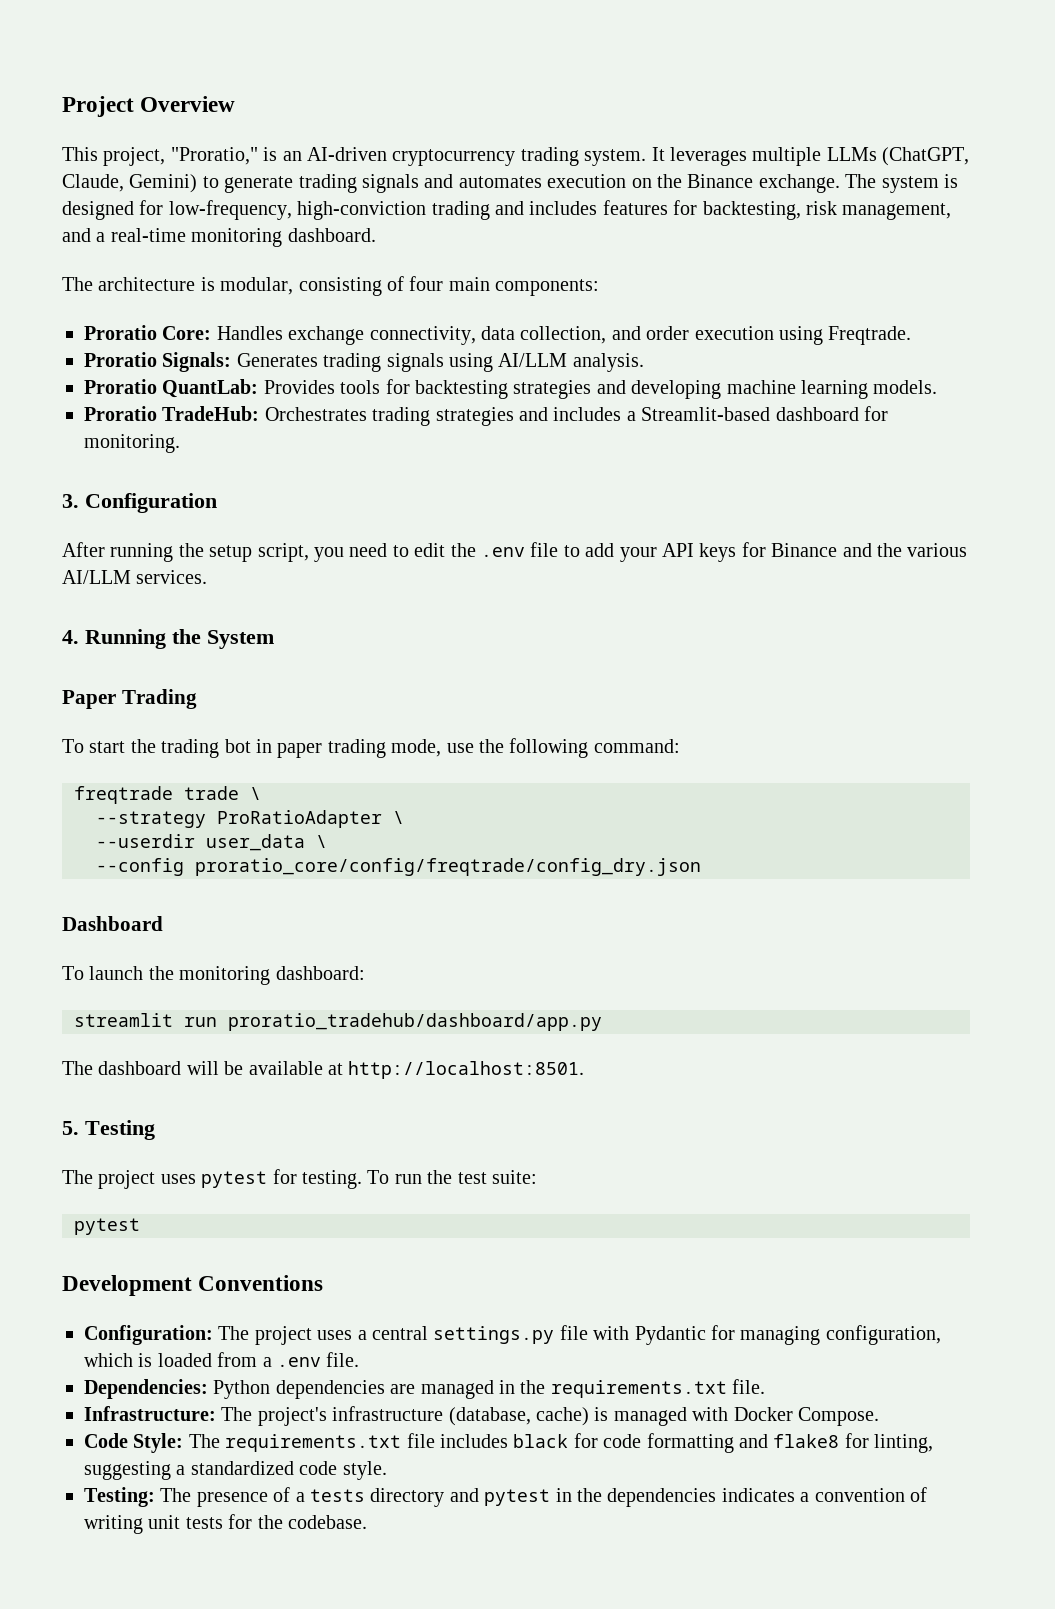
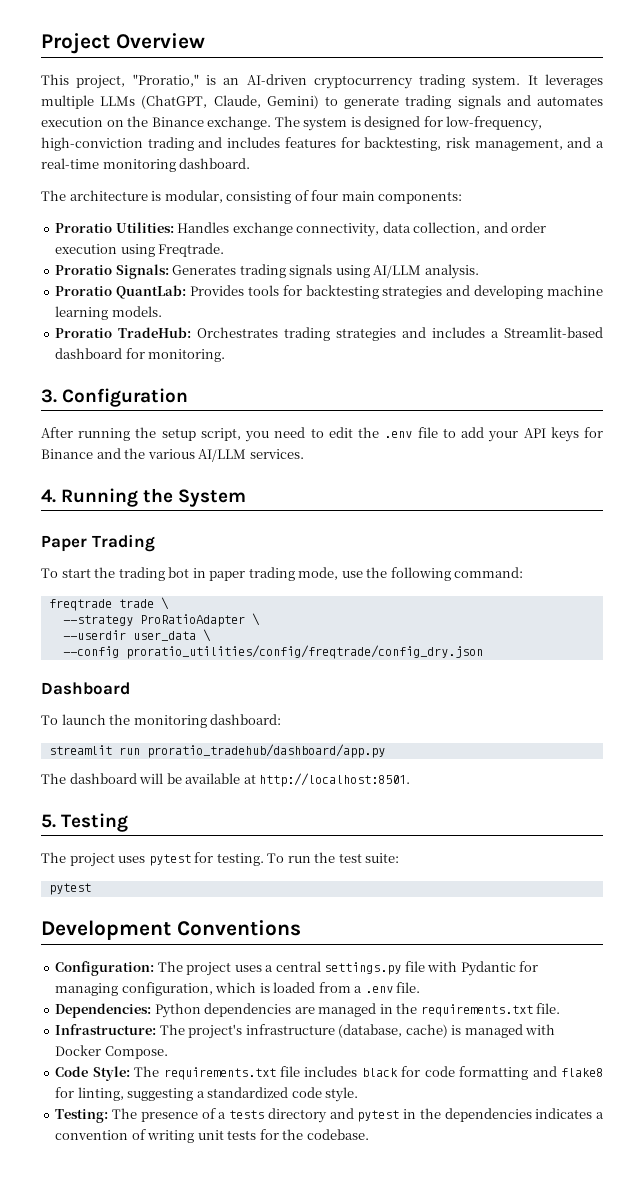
- Proratio Core: Handles exchange connectivity, data collection, and order execution using Freqtrade.
+ Proratio Utilities: Handles exchange connectivity, data collection, and order execution using Freqtrade.
- --config proratio_core/config/freqtrade/config_dry.json
+ --config proratio_utilities/config/freqtrade/config_dry.json

